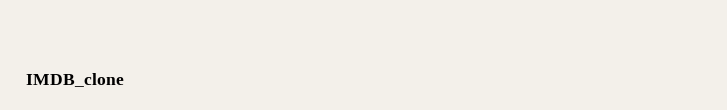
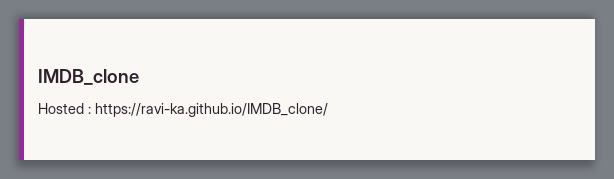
+ Hosted : https://ravi-ka.github.io/IMDB_clone/

